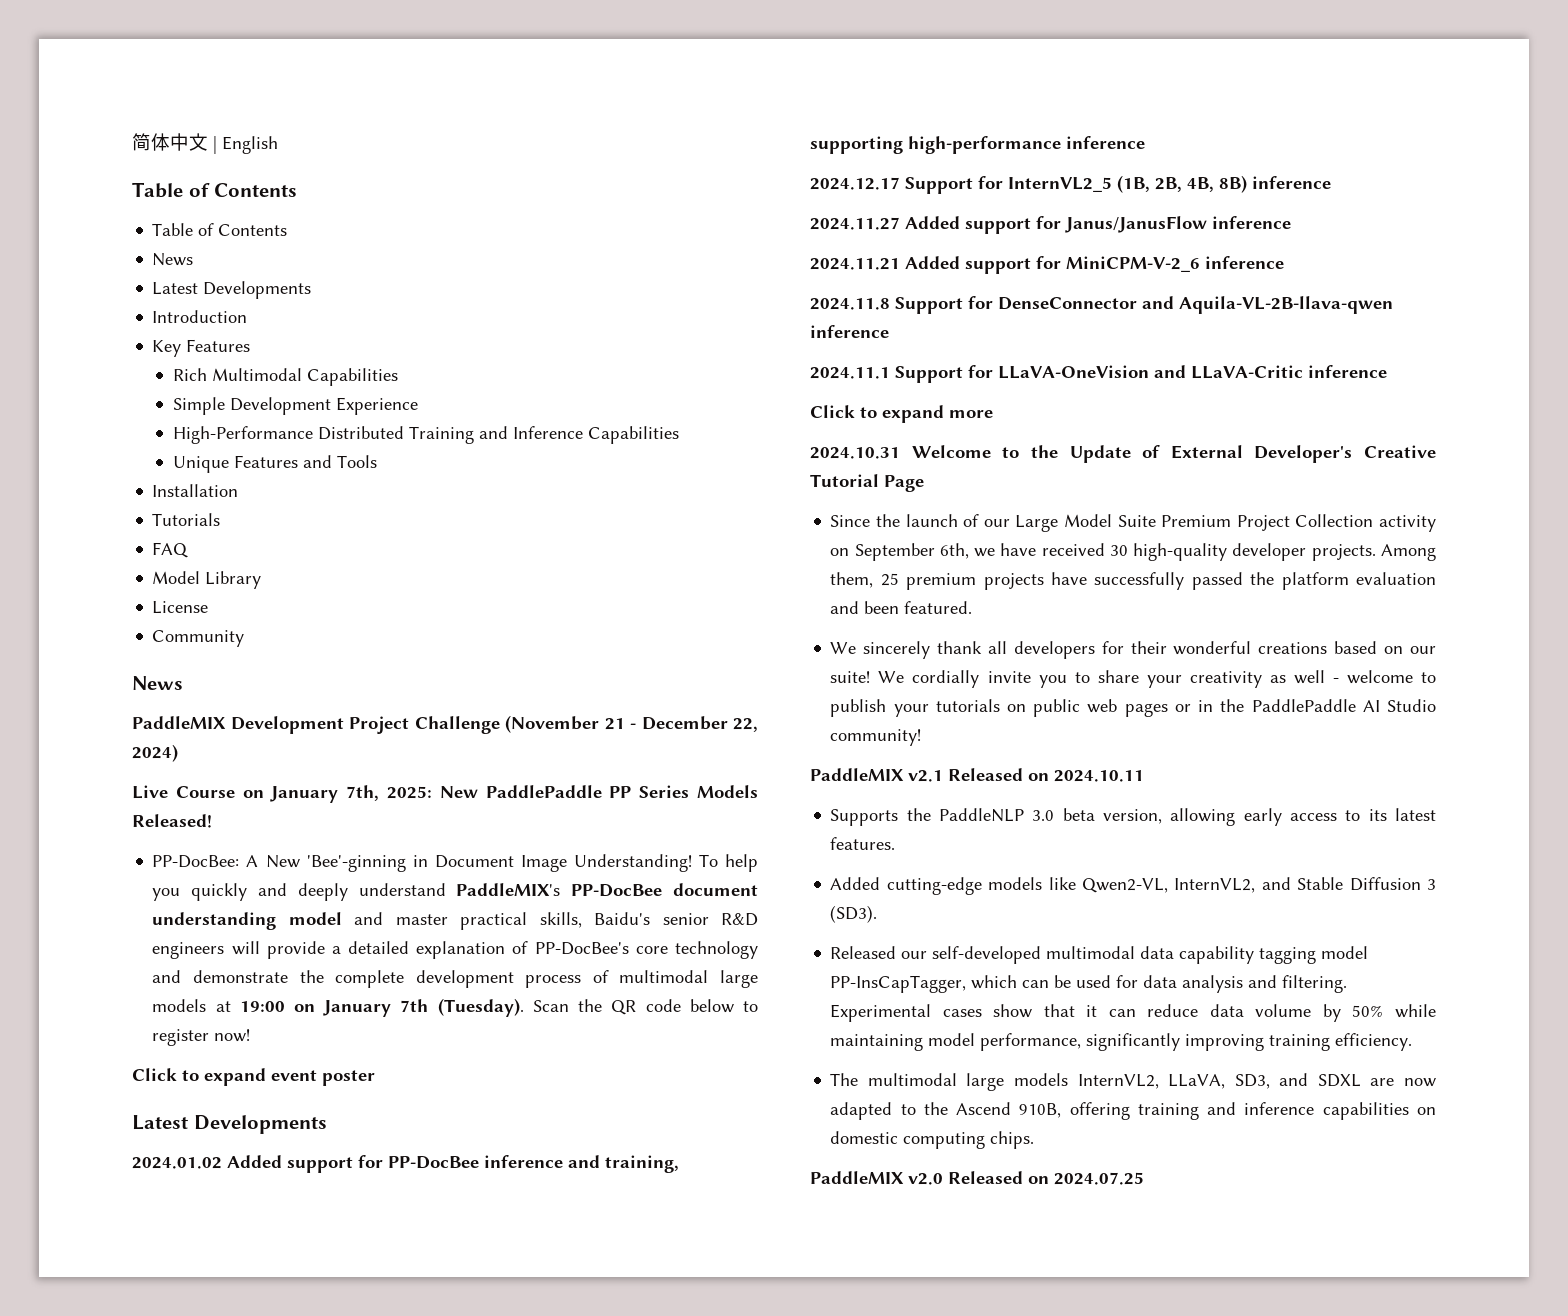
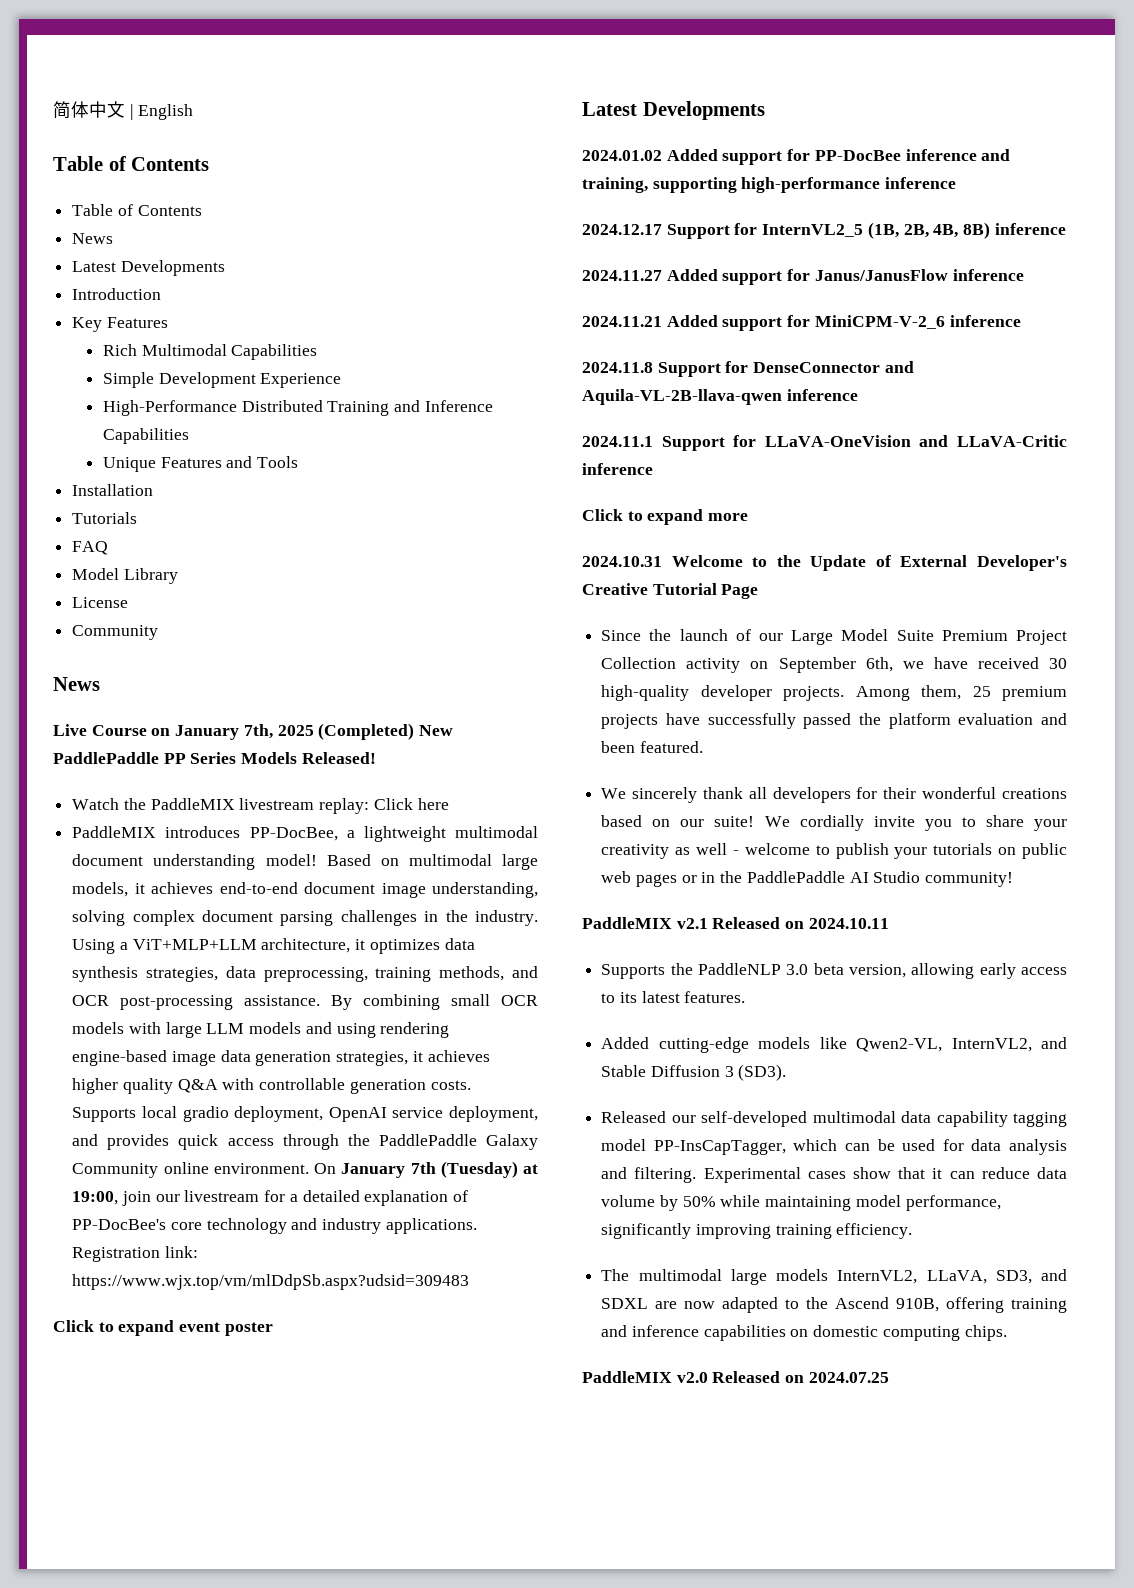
- PaddleMIX Development Project Challenge (November 21 - December 22, 2024)
- Live Course on January 7th, 2025: New PaddlePaddle PP Series Models Released!
+ Live Course on January 7th, 2025 (Completed) New PaddlePaddle PP Series Models Released!
- PP-DocBee: A New 'Bee'-ginning in Document Image Understanding! To help you quickly and deeply understand PaddleMIX's PP-DocBee document understanding model and master practical skills, Baidu's senior R&D engineers will provide a detailed explanation of PP-DocBee's core technology and demonstrate the complete development process of multimodal large models at 19:00 on January 7th (Tuesday). Scan the QR code below to register now!
+ Watch the PaddleMIX livestream replay: Click here
+ PaddleMIX introduces PP-DocBee, a lightweight multimodal document understanding model! Based on multimodal large models, it achieves end-to-end document image understanding, solving complex document parsing challenges in the industry. Using a ViT+MLP+LLM architecture, it optimizes data synthesis strategies, data preprocessing, training methods, and OCR post-processing assistance. By combining small OCR models with large LLM models and using rendering engine-based image data generation strategies, it achieves higher quality Q&A with controllable generation costs. Supports local gradio deployment, OpenAI service deployment, and provides quick access through the PaddlePaddle Galaxy Community online environment. On January 7th (Tuesday) at 19:00, join our livestream for a detailed explanation of PP-DocBee's core technology and industry applications. Registration link: https://www.wjx.top/vm/mlDdpSb.aspx?udsid=309483

